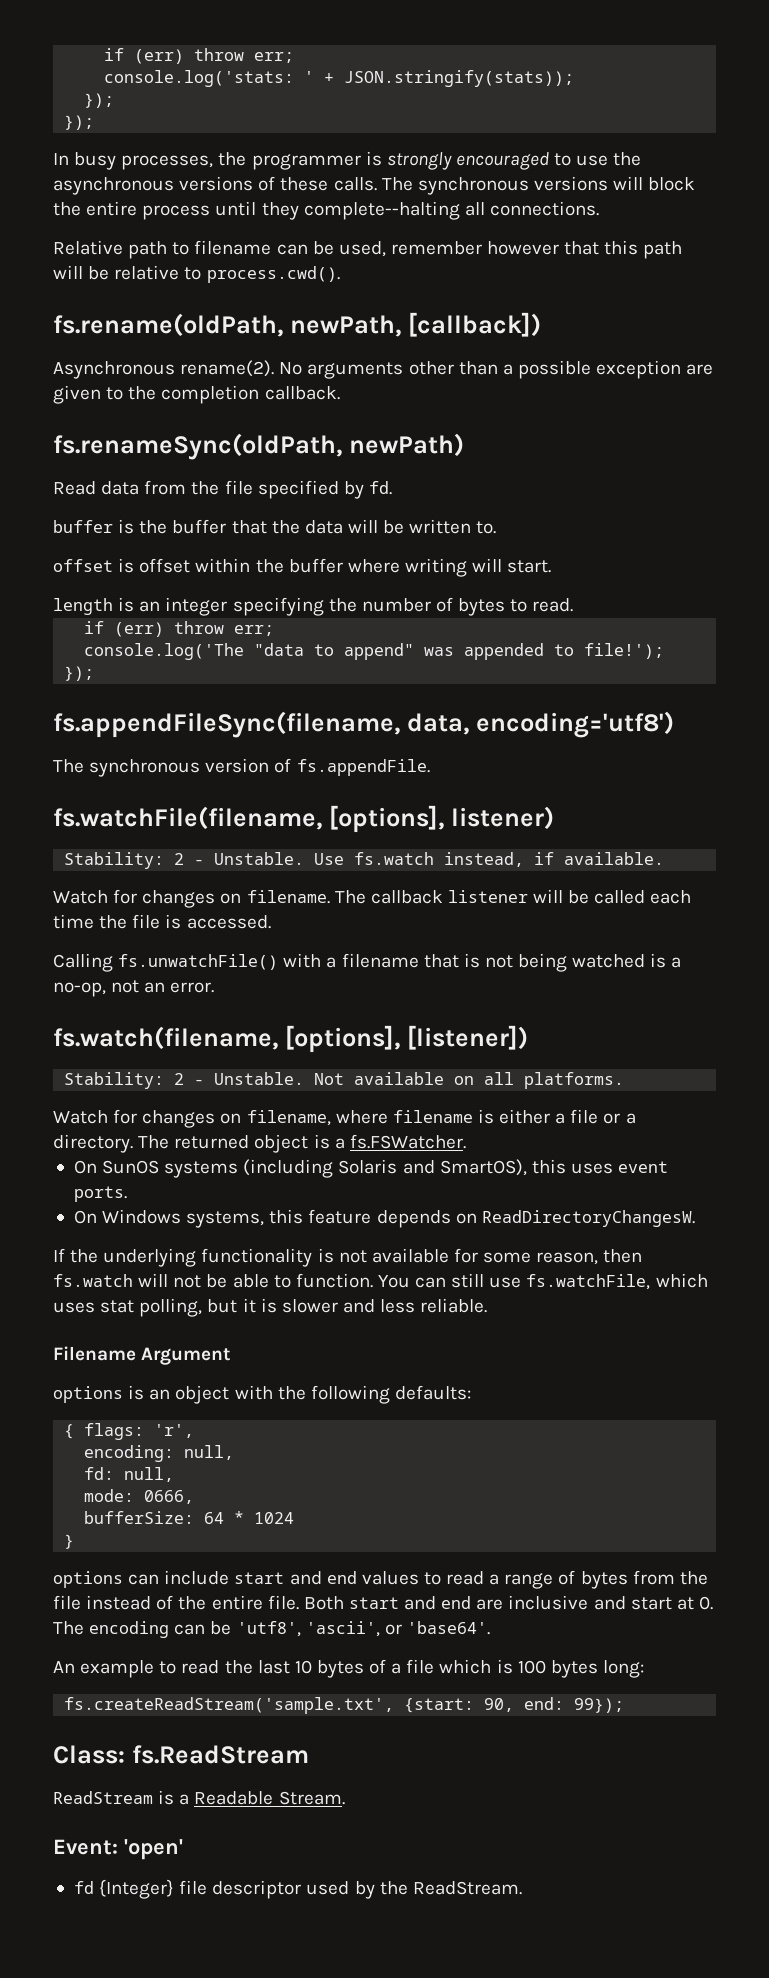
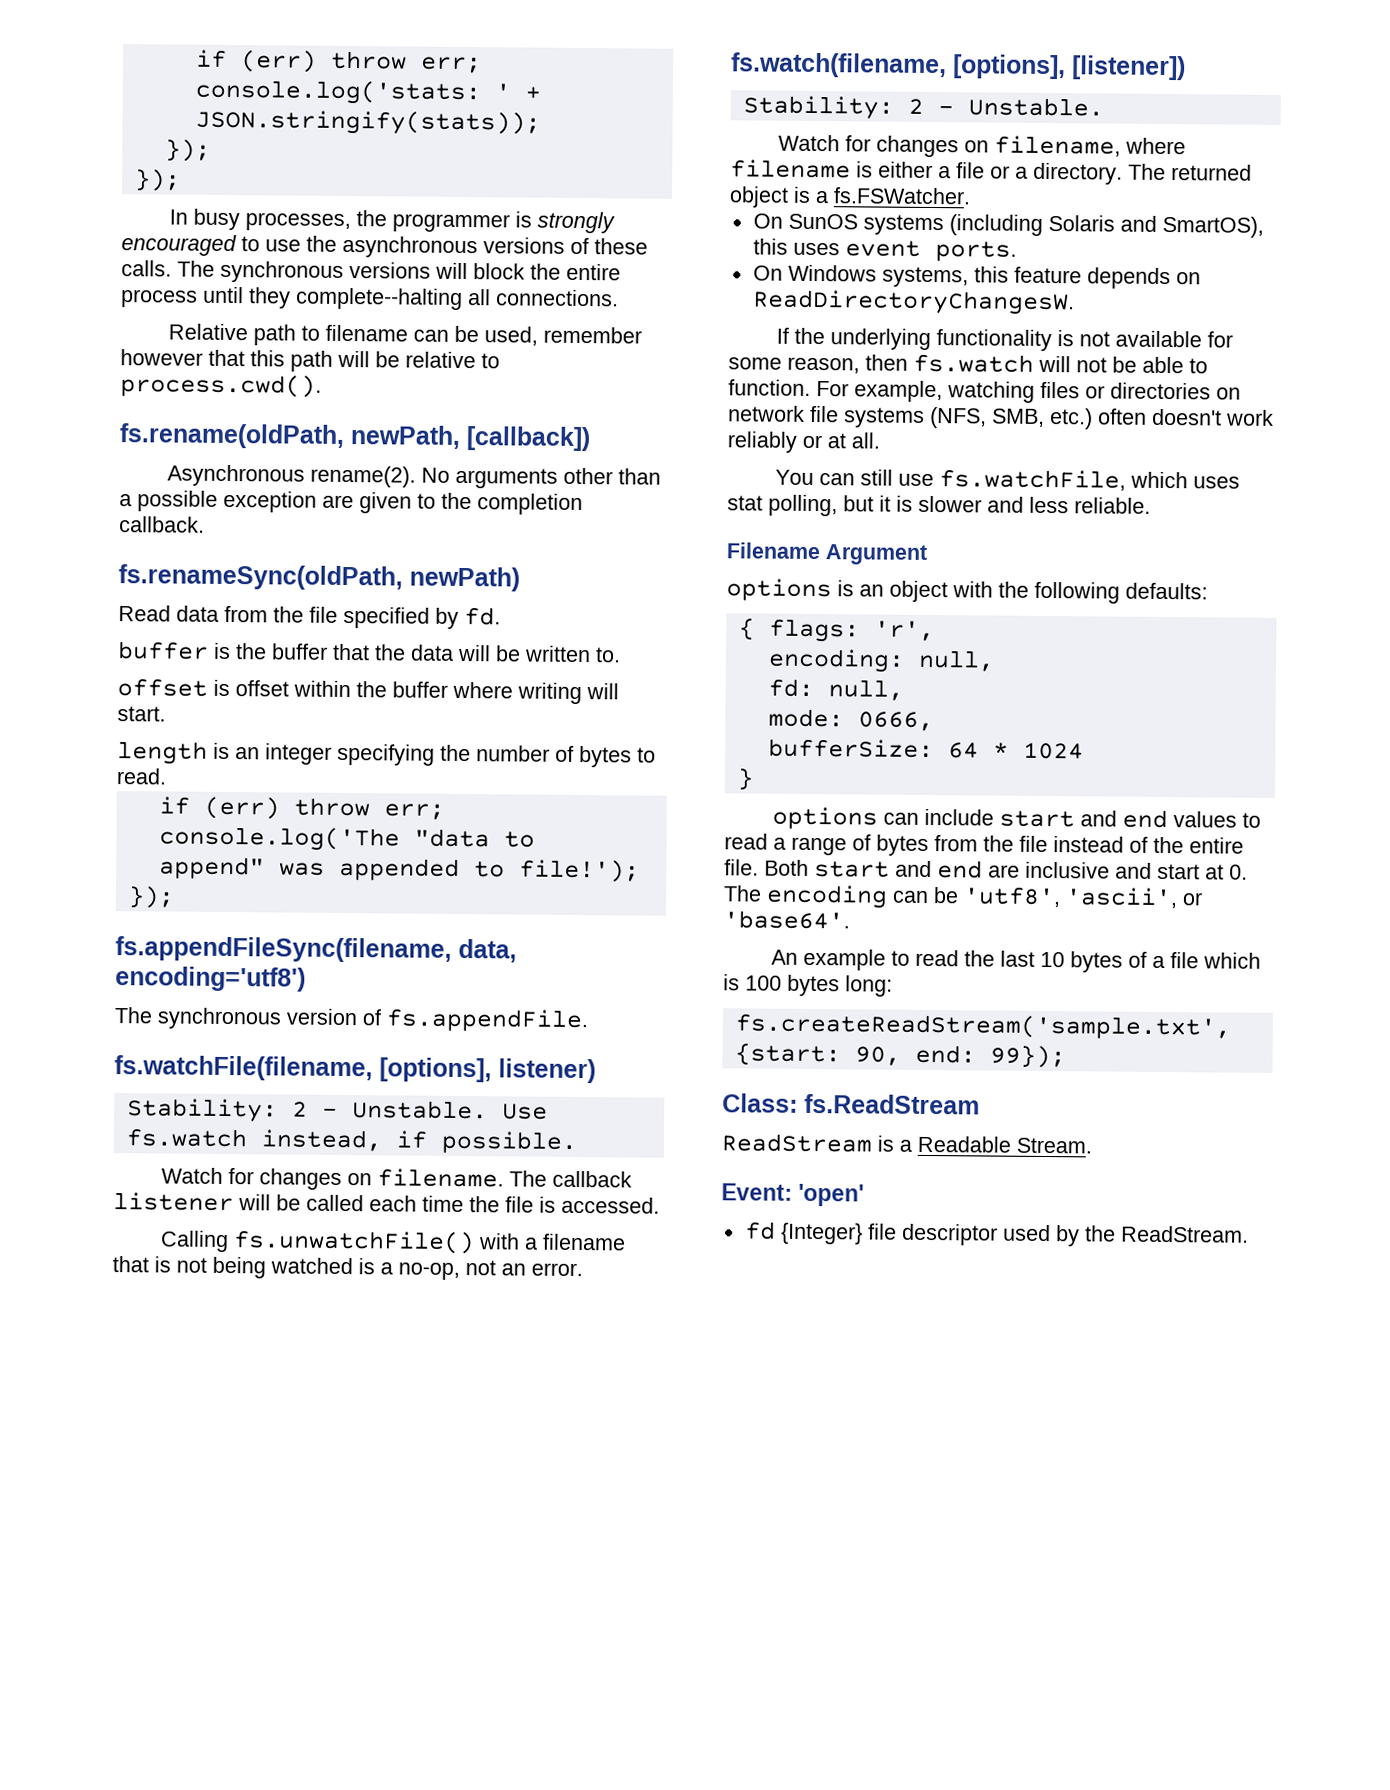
- Use fs.watch instead, if available.
+ Use fs.watch instead, if possible.
- Not available on all platforms.
- If the underlying functionality is not available for some reason, then fs.watch will not be able to function. You can still use fs.watchFile, which uses stat polling, but it is slower and less reliable.
+ If the underlying functionality is not available for some reason, then fs.watch will not be able to function. For example, watching files or directories on network file systems (NFS, SMB, etc.) often doesn't work reliably or at all.
+ You can still use fs.watchFile, which uses stat polling, but it is slower and less reliable.

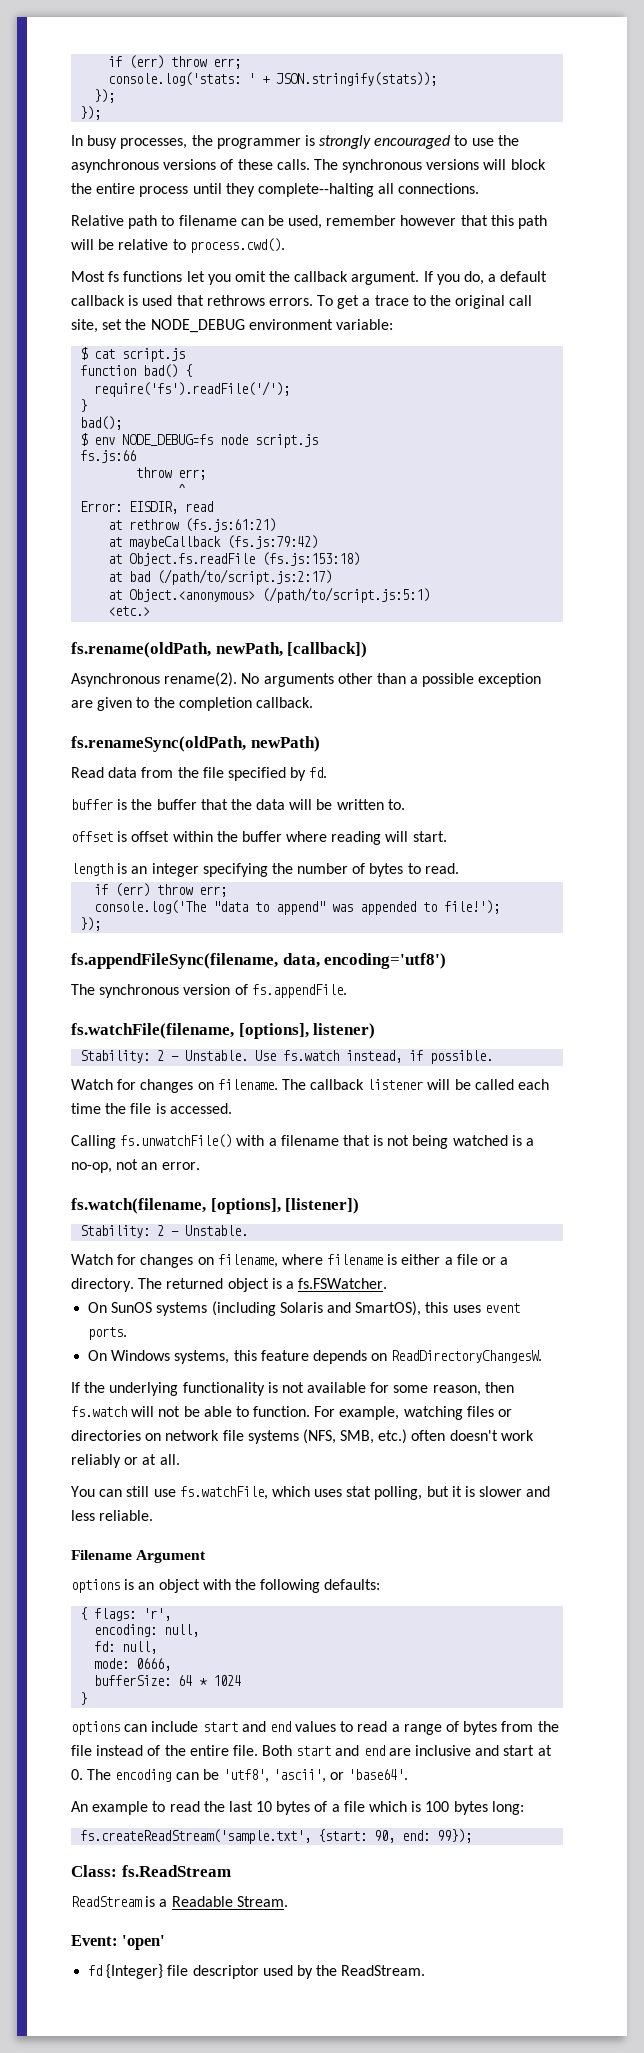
+ Most fs functions let you omit the callback argument. If you do, a default callback is used that rethrows errors. To get a trace to the original call site, set the NODE_DEBUG environment variable:
+ $ cat script.js
+ function bad() {
+ require('fs').readFile('/');
+ }
+ bad();
+ $ env NODE_DEBUG=fs node script.js
+ fs.js:66
+ throw err;
+ ^
+ Error: EISDIR, read
+ at rethrow (fs.js:61:21)
+ at maybeCallback (fs.js:79:42)
+ at Object.fs.readFile (fs.js:153:18)
+ at bad (/path/to/script.js:2:17)
+ at Object.<anonymous> (/path/to/script.js:5:1)
+ <etc.>
- offset is offset within the buffer where writing will start.
+ offset is offset within the buffer where reading will start.

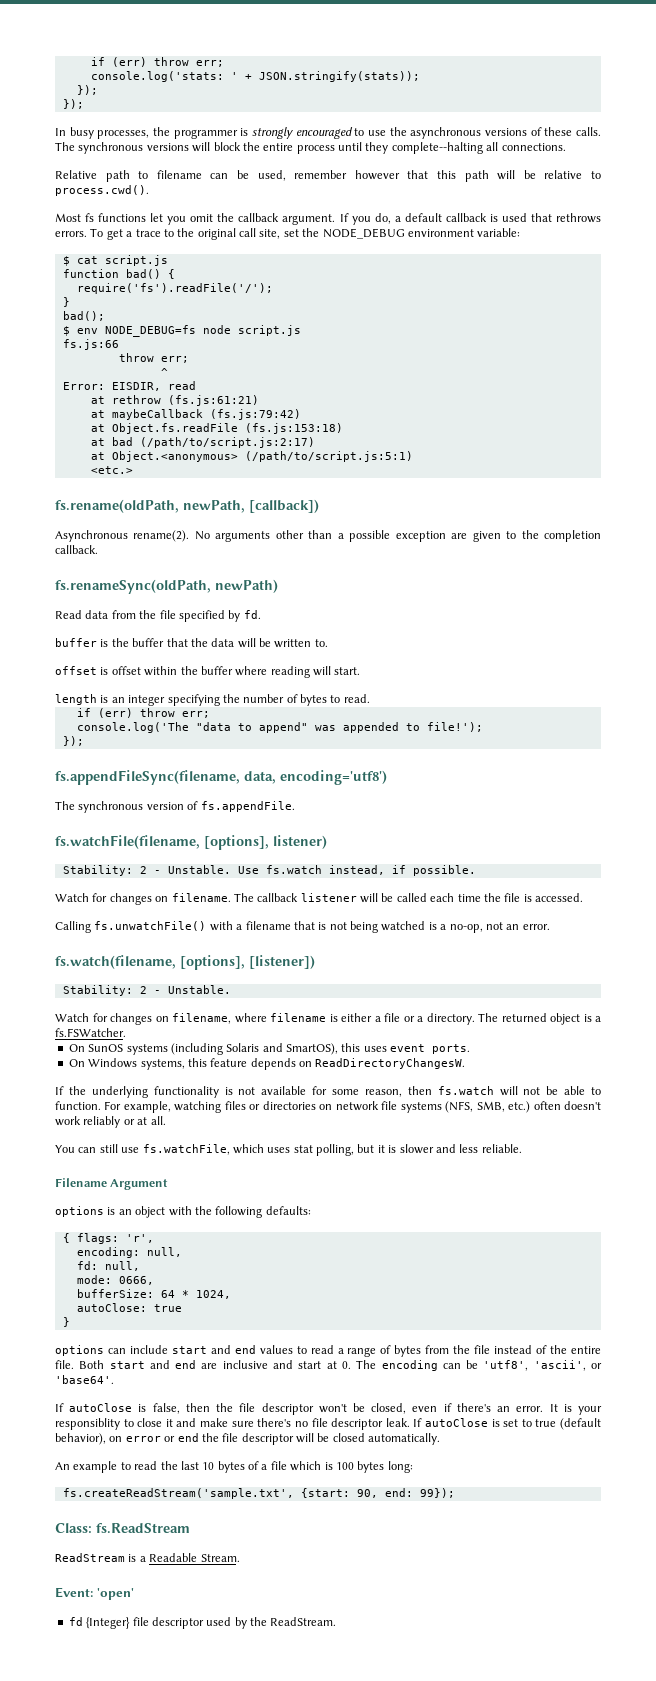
- bufferSize: 64 * 1024
+ bufferSize: 64 * 1024,
+ autoClose: true
+ If autoClose is false, then the file descriptor won't be closed, even if there's an error. It is your responsiblity to close it and make sure there's no file descriptor leak. If autoClose is set to true (default behavior), on error or end the file descriptor will be closed automatically.

